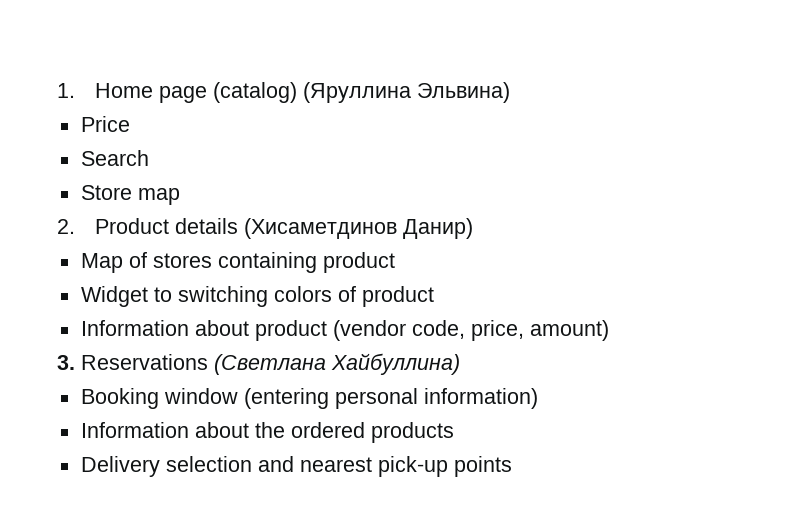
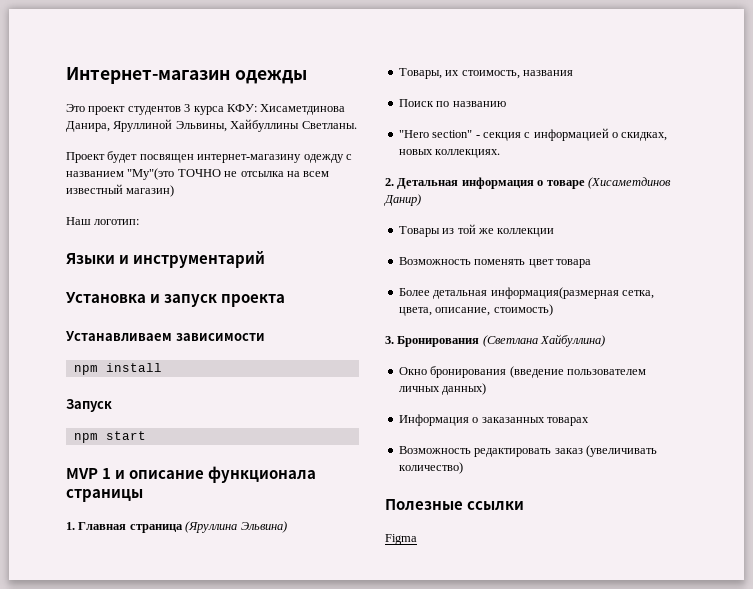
- 1. Home page (catalog) (Яруллина Эльвина)
- Price
- Search
- Store map
- 2. Product details (Хисаметдинов Данир)
- Map of stores containing product
- Widget to switching colors of product
- Information about product (vendor code, price, amount)
+ Интернет-магазин одежды
+ Это проект студентов 3 курса КФУ: Хисаметдинова Данира, Яруллиной Эльвины, Хайбуллины Светланы.
+ Проект будет посвящен интернет-магазину одежду с названием "My"(это ТОЧНО не отсылка на всем известный магазин)
+ Наш логотип:
+ Языки и инструментарий
+ Установка и запуск проекта
+ Устанавливаем зависимости
+ npm install
+ Запуск
+ npm start
+ MVP 1 и описание функционала страницы
+ 1. Главная страница (Яруллина Эльвина)
+ Товары, их стоимость, названия
+ Поиск по названию
+ "Hero section" - секция с информацией о скидках, новых коллекциях.
+ 2. Детальная информация о товаре (Хисаметдинов Данир)
+ Товары из той же коллекции
+ Возможность поменять цвет товара
+ Более детальная информация(размерная сетка, цвета, описание, стоимость)
- 3. Reservations (Светлана Хайбуллина)
+ 3. Бронирования (Светлана Хайбуллина)
- Booking window (entering personal information)
- Information about the ordered products
- Delivery selection and nearest pick-up points
+ Окно бронирования (введение пользователем личных данных)
+ Информация о заказанных товарах
+ Возможность редактировать заказ (увеличивать количество)
+ Полезные ссылки
+ Figma

